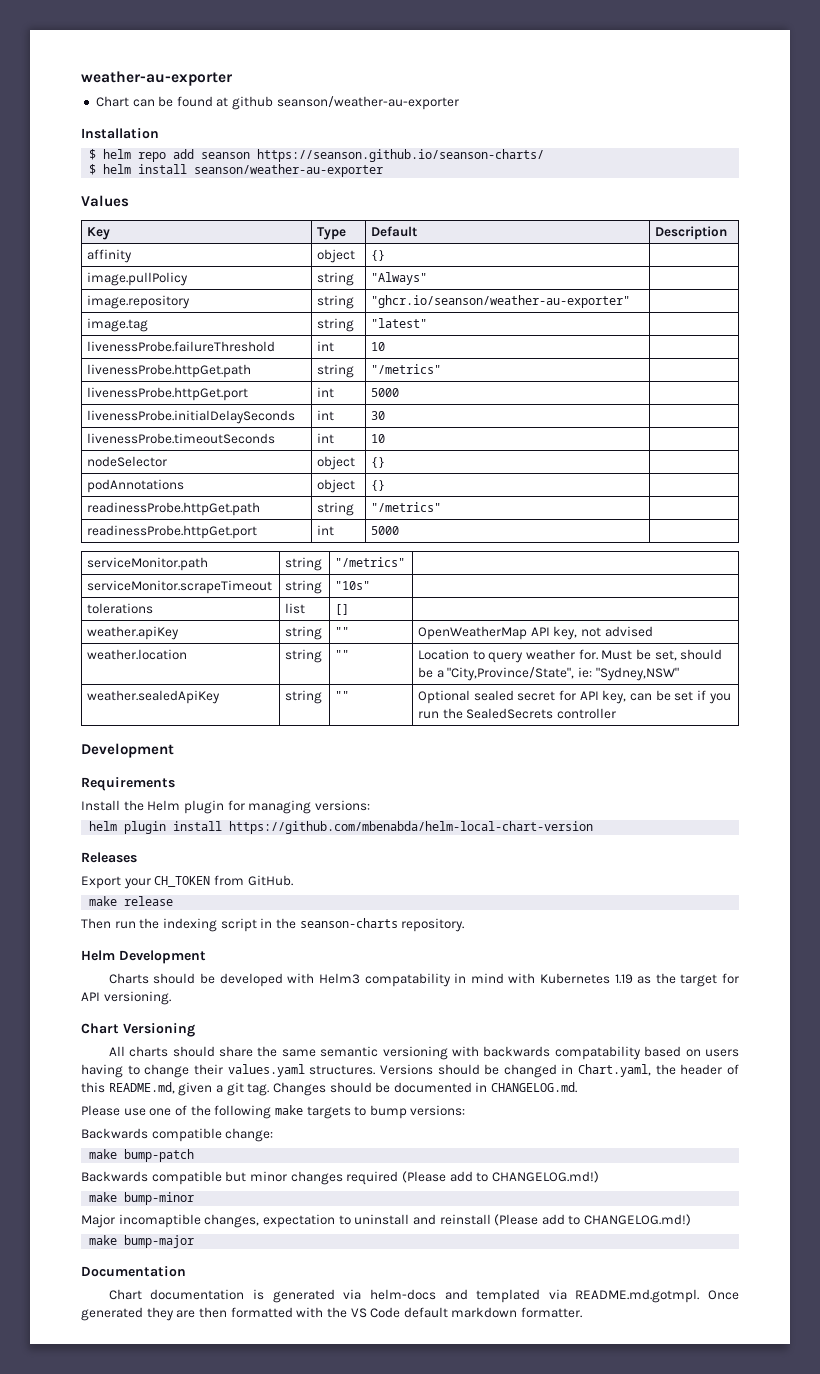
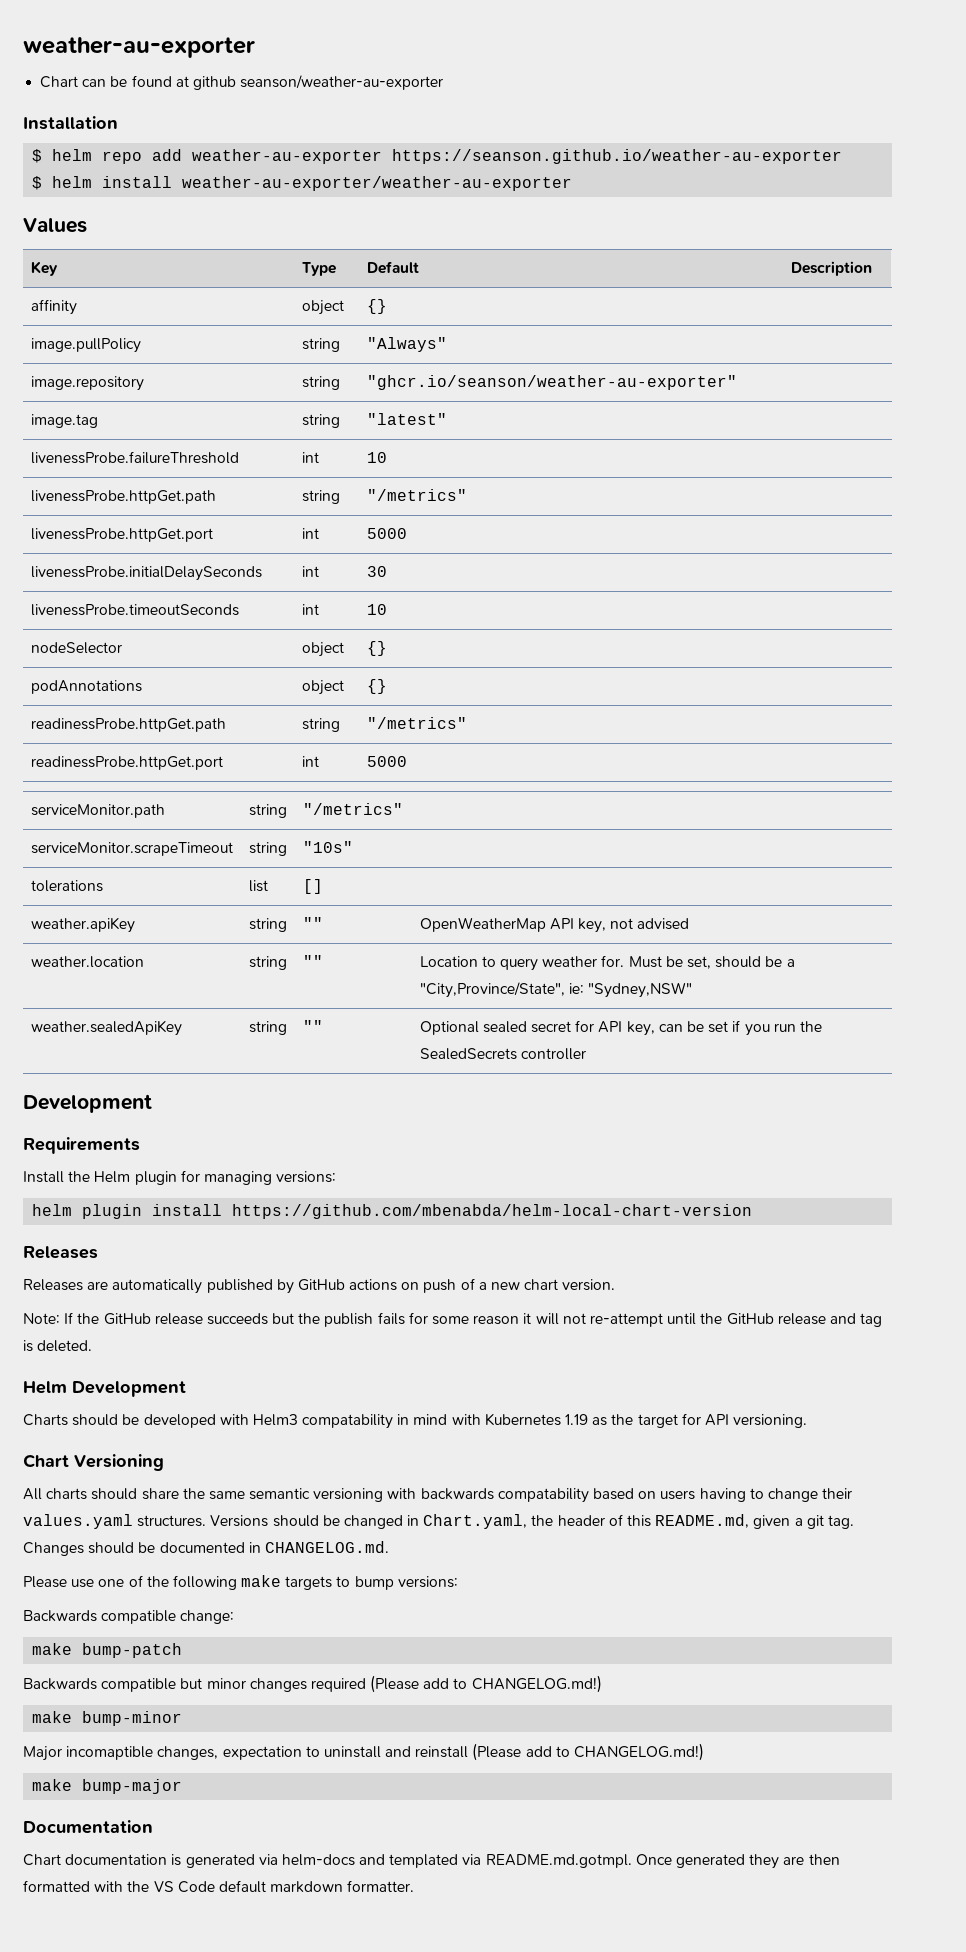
- $ helm repo add seanson https://seanson.github.io/seanson-charts/
+ $ helm repo add weather-au-exporter https://seanson.github.io/weather-au-exporter
- $ helm install seanson/weather-au-exporter
+ $ helm install weather-au-exporter/weather-au-exporter
- Export your CH_TOKEN from GitHub.
- make release
- Then run the indexing script in the seanson-charts repository.
+ Releases are automatically published by GitHub actions on push of a new chart version.
+ Note: If the GitHub release succeeds but the publish fails for some reason it will not re-attempt until the GitHub release and tag is deleted.

